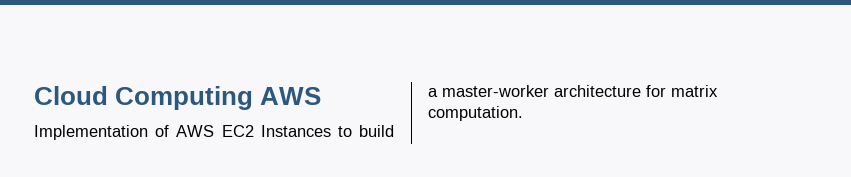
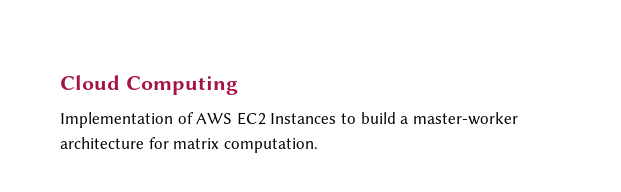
- Cloud Computing AWS
+ Cloud Computing

